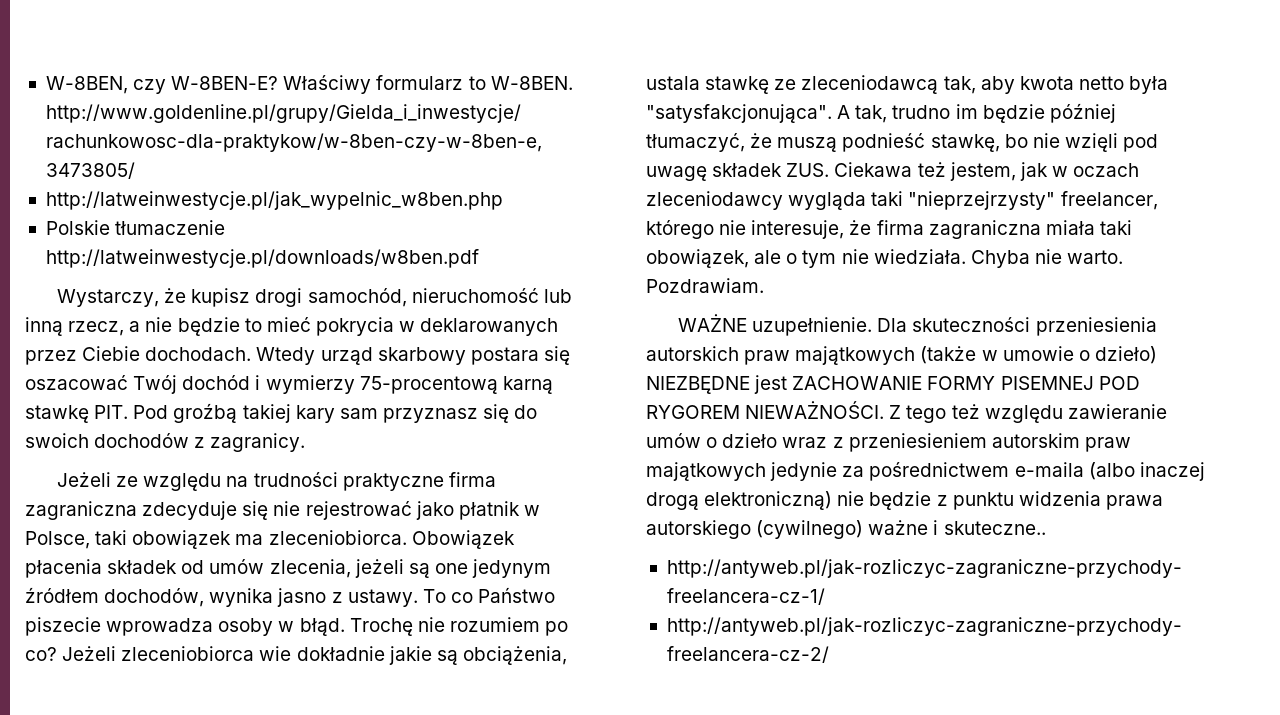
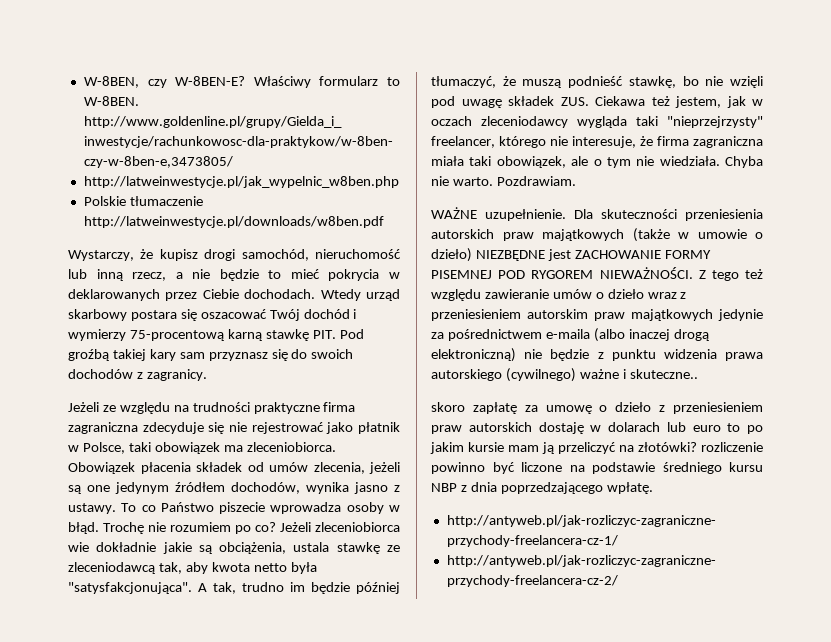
+ skoro zapłatę za umowę o dzieło z przeniesieniem praw autorskich dostaję w dolarach lub euro to po jakim kursie mam ją przeliczyć na złotówki? rozliczenie powinno być liczone na podstawie średniego kursu NBP z dnia poprzedzającego wpłatę.

